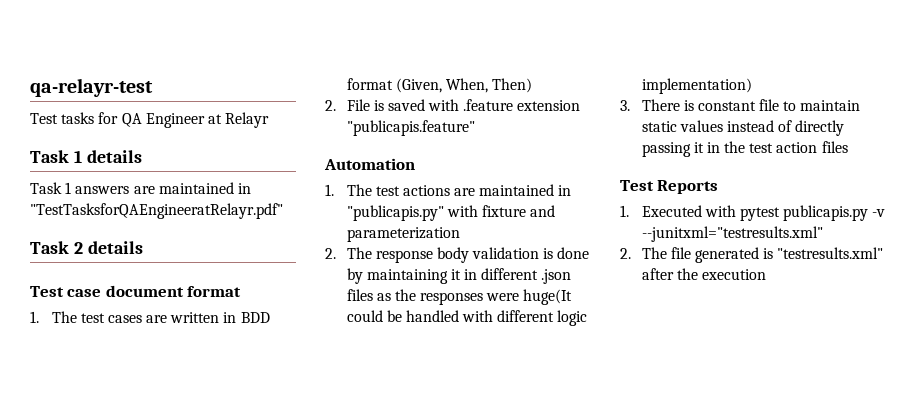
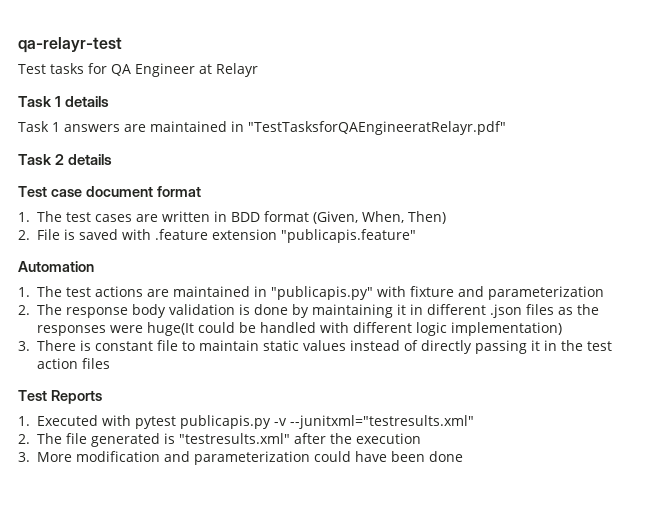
+ 3. More modification and parameterization could have been done

